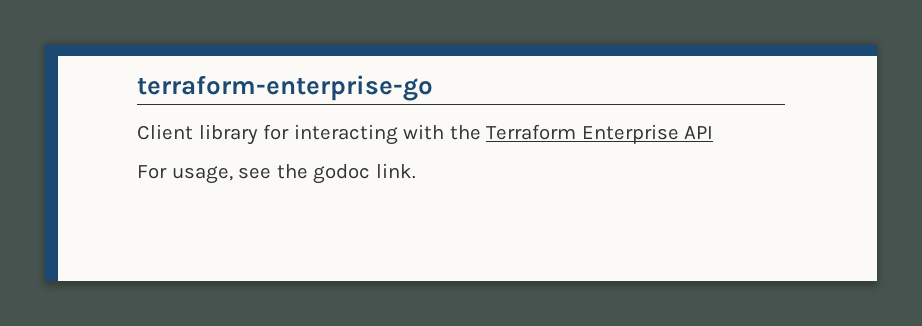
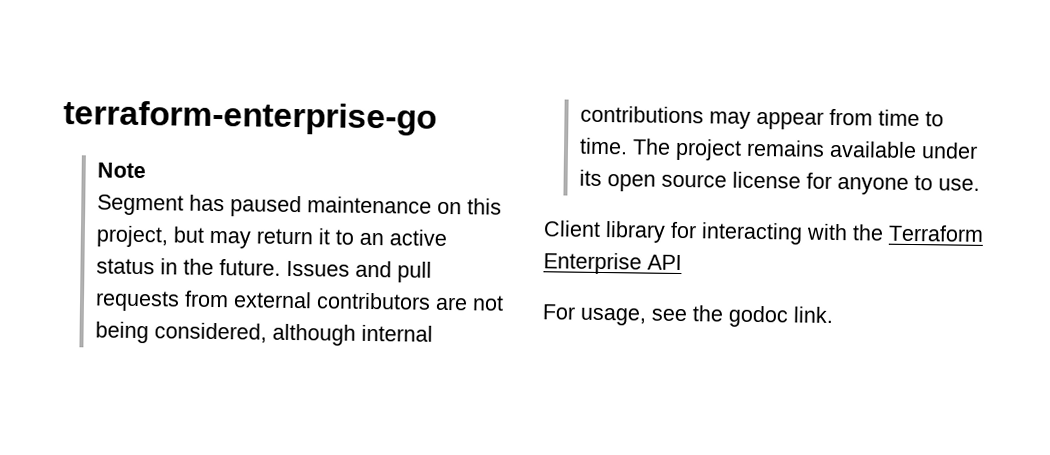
+ Note
+ Segment has paused maintenance on this project, but may return it to an active status in the future. Issues and pull requests from external contributors are not being considered, although internal contributions may appear from time to time. The project remains available under its open source license for anyone to use.

